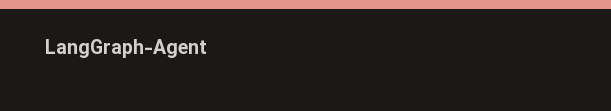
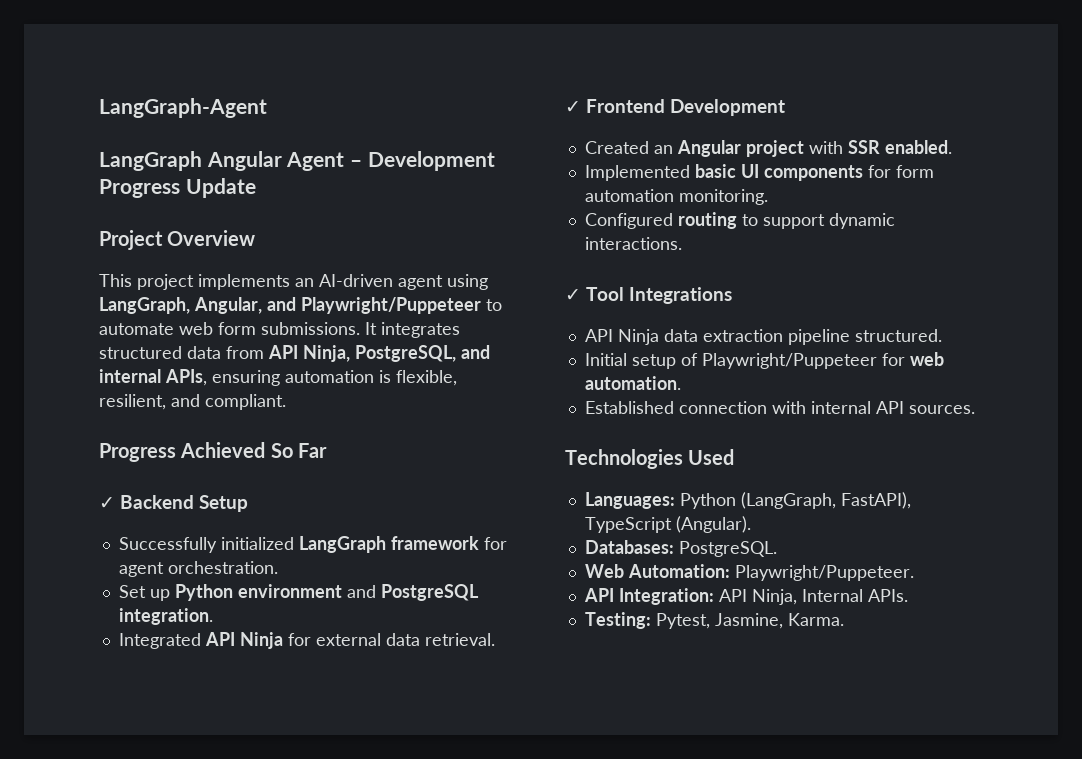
+ LangGraph Angular Agent – Development Progress Update
+ Project Overview
+ This project implements an AI-driven agent using LangGraph, Angular, and Playwright/Puppeteer to automate web form submissions. It integrates structured data from API Ninja, PostgreSQL, and internal APIs, ensuring automation is flexible, resilient, and compliant.
+ Progress Achieved So Far
+ ✓ Backend Setup
+ Successfully initialized LangGraph framework for agent orchestration.
+ Set up Python environment and PostgreSQL integration.
+ Integrated API Ninja for external data retrieval.
+ ✓ Frontend Development
+ Created an Angular project with SSR enabled.
+ Implemented basic UI components for form automation monitoring.
+ Configured routing to support dynamic interactions.
+ ✓ Tool Integrations
+ API Ninja data extraction pipeline structured.
+ Initial setup of Playwright/Puppeteer for web automation.
+ Established connection with internal API sources.
+ Technologies Used
+ Languages: Python (LangGraph, FastAPI), TypeScript (Angular).
+ Databases: PostgreSQL.
+ Web Automation: Playwright/Puppeteer.
+ API Integration: API Ninja, Internal APIs.
+ Testing: Pytest, Jasmine, Karma.

